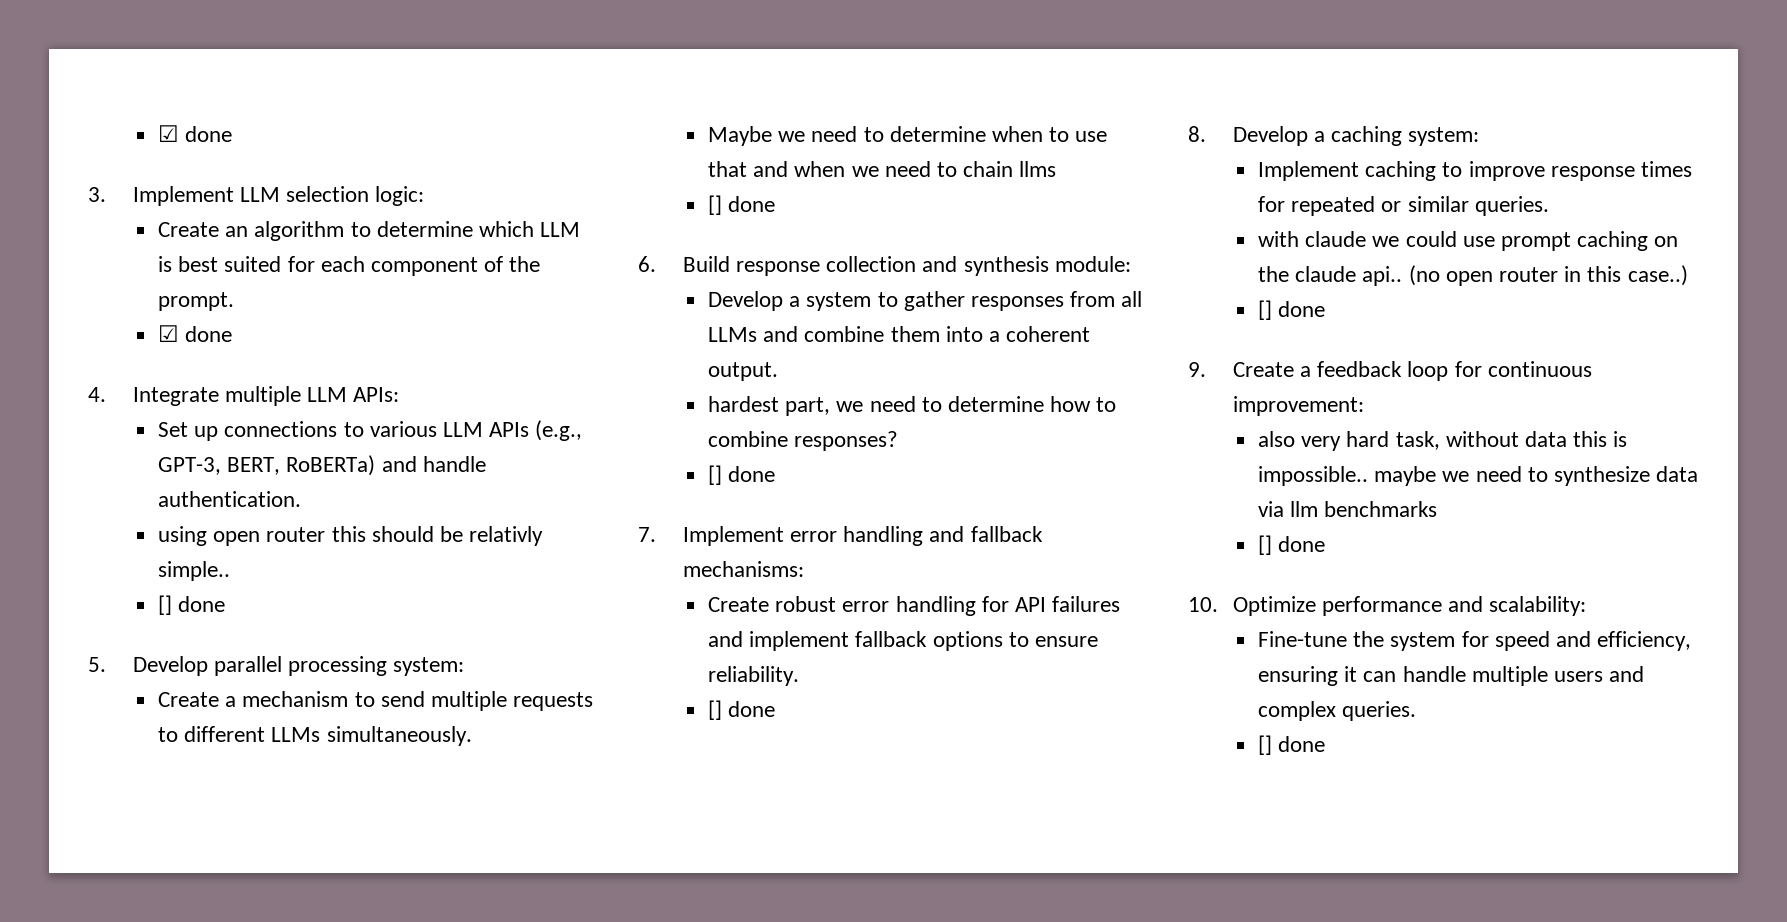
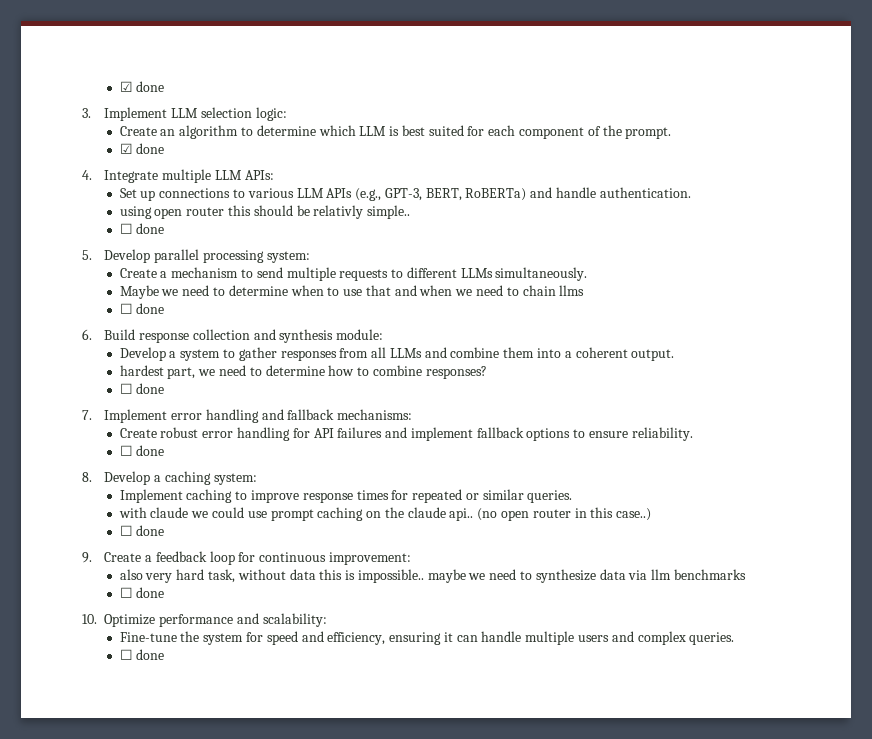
  using open router this should be relativly simple..
- [] done
+ ☐ done
  Maybe we need to determine when to use that and when we need to chain llms
- [] done
+ ☐ done
  hardest part, we need to determine how to combine responses?
- [] done
+ ☐ done
  Create robust error handling for API failures and implement fallback options to ensure reliability.
- [] done
+ ☐ done
  (no open router in this case..)
- [] done
+ ☐ done
  also very hard task, without data this is impossible.. maybe we need to synthesize data via llm benchmarks
- [] done
+ ☐ done
  Fine-tune the system for speed and efficiency, ensuring it can handle multiple users and complex queries.
- [] done
+ ☐ done

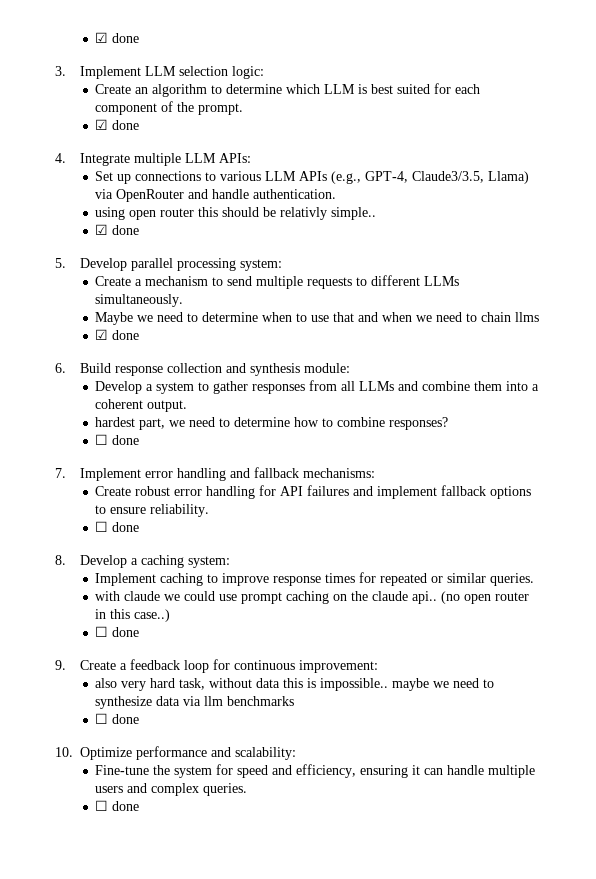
- Set up connections to various LLM APIs (e.g., GPT-3, BERT, RoBERTa) and handle authentication.
+ Set up connections to various LLM APIs (e.g., GPT-4, Claude3/3.5, Llama) via OpenRouter and handle authentication.
  using open router this should be relativly simple..
- ☐ done
+ ☑ done
  Maybe we need to determine when to use that and when we need to chain llms
- ☐ done
+ ☑ done

